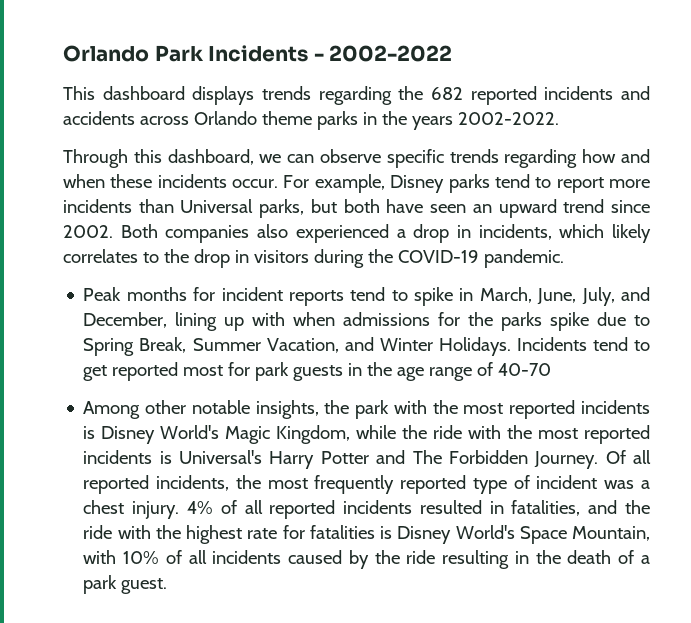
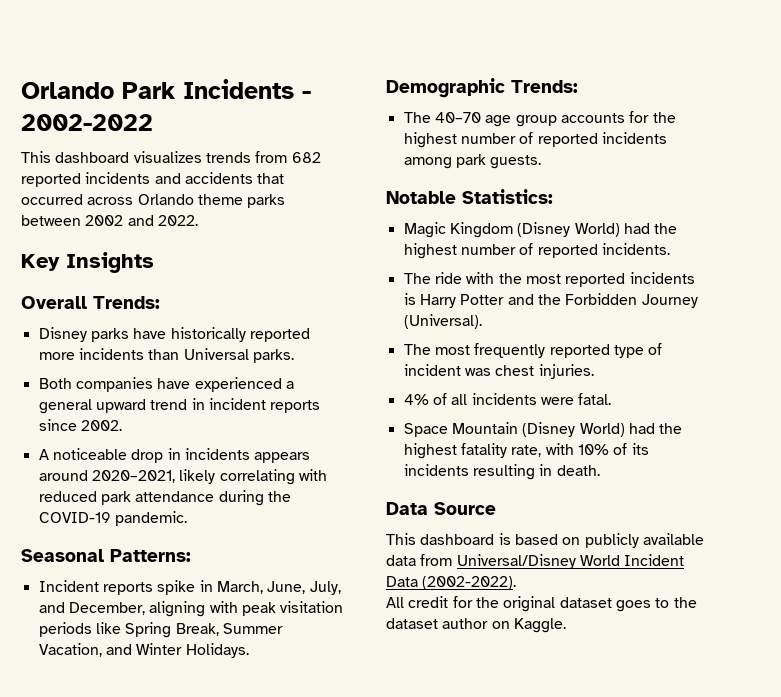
- This dashboard displays trends regarding the 682 reported incidents and accidents across Orlando theme parks in the years 2002-2022.
- Through this dashboard, we can observe specific trends regarding how and when these incidents occur. For example, Disney parks tend to report more incidents than Universal parks, but both have seen an upward trend since 2002. Both companies also experienced a drop in incidents, which likely correlates to the drop in visitors during the COVID-19 pandemic.
- Peak months for incident reports tend to spike in March, June, July, and December, lining up with when admissions for the parks spike due to Spring Break, Summer Vacation, and Winter Holidays. Incidents tend to get reported most for park guests in the age range of 40-70
- Among other notable insights, the park with the most reported incidents is Disney World's Magic Kingdom, while the ride with the most reported incidents is Universal's Harry Potter and The Forbidden Journey. Of all reported incidents, the most frequently reported type of incident was a chest injury. 4% of all reported incidents resulted in fatalities, and the ride with the highest rate for fatalities is Disney World's Space Mountain, with 10% of all incidents caused by the ride resulting in the death of a park guest.
+ This dashboard visualizes trends from 682 reported incidents and accidents that occurred across Orlando theme parks between 2002 and 2022.
+ Key Insights
+ Overall Trends:
+ Disney parks have historically reported more incidents than Universal parks.
+ Both companies have experienced a general upward trend in incident reports since 2002.
+ A noticeable drop in incidents appears around 2020–2021, likely correlating with reduced park attendance during the COVID-19 pandemic.
+ Seasonal Patterns:
+ Incident reports spike in March, June, July, and December, aligning with peak visitation periods like Spring Break, Summer Vacation, and Winter Holidays.
+ Demographic Trends:
+ The 40–70 age group accounts for the highest number of reported incidents among park guests.
+ Notable Statistics:
+ Magic Kingdom (Disney World) had the highest number of reported incidents.
+ The ride with the most reported incidents is Harry Potter and the Forbidden Journey (Universal).
+ The most frequently reported type of incident was chest injuries.
+ 4% of all incidents were fatal.
+ Space Mountain (Disney World) had the highest fatality rate, with 10% of its incidents resulting in death.
+ Data Source
+ This dashboard is based on publicly available data from Universal/Disney World Incident Data (2002-2022).
+ All credit for the original dataset goes to the dataset author on Kaggle.

